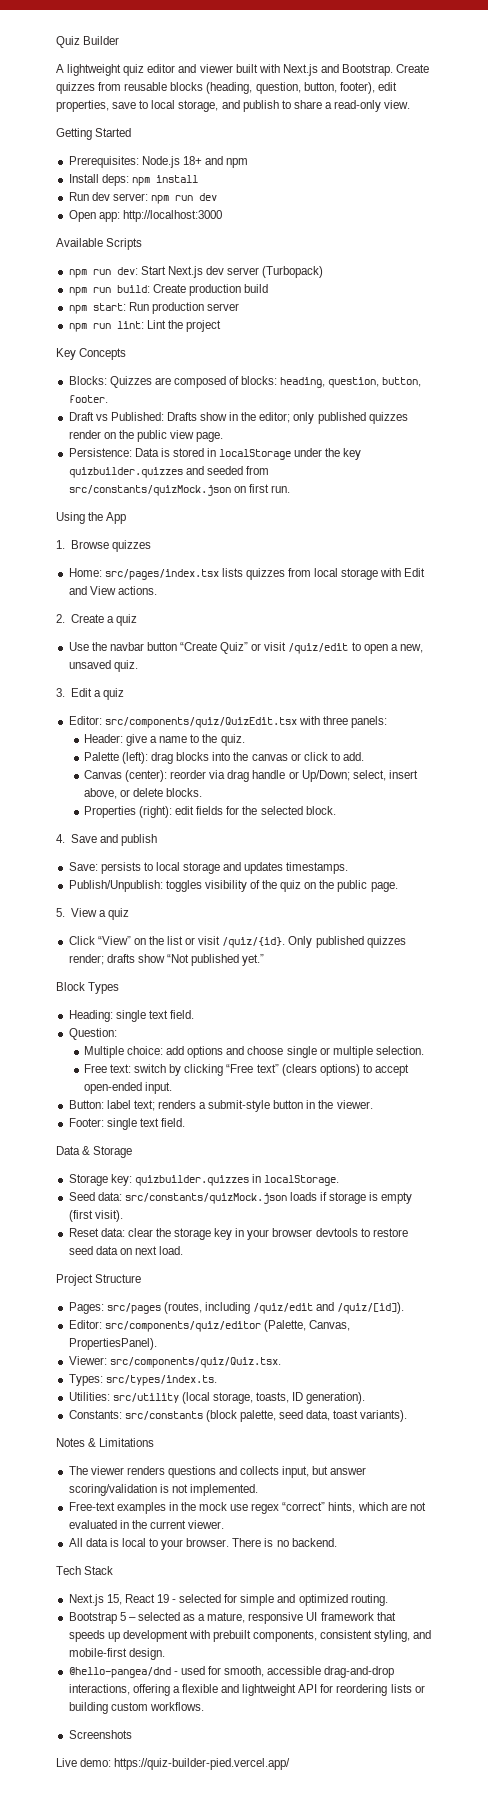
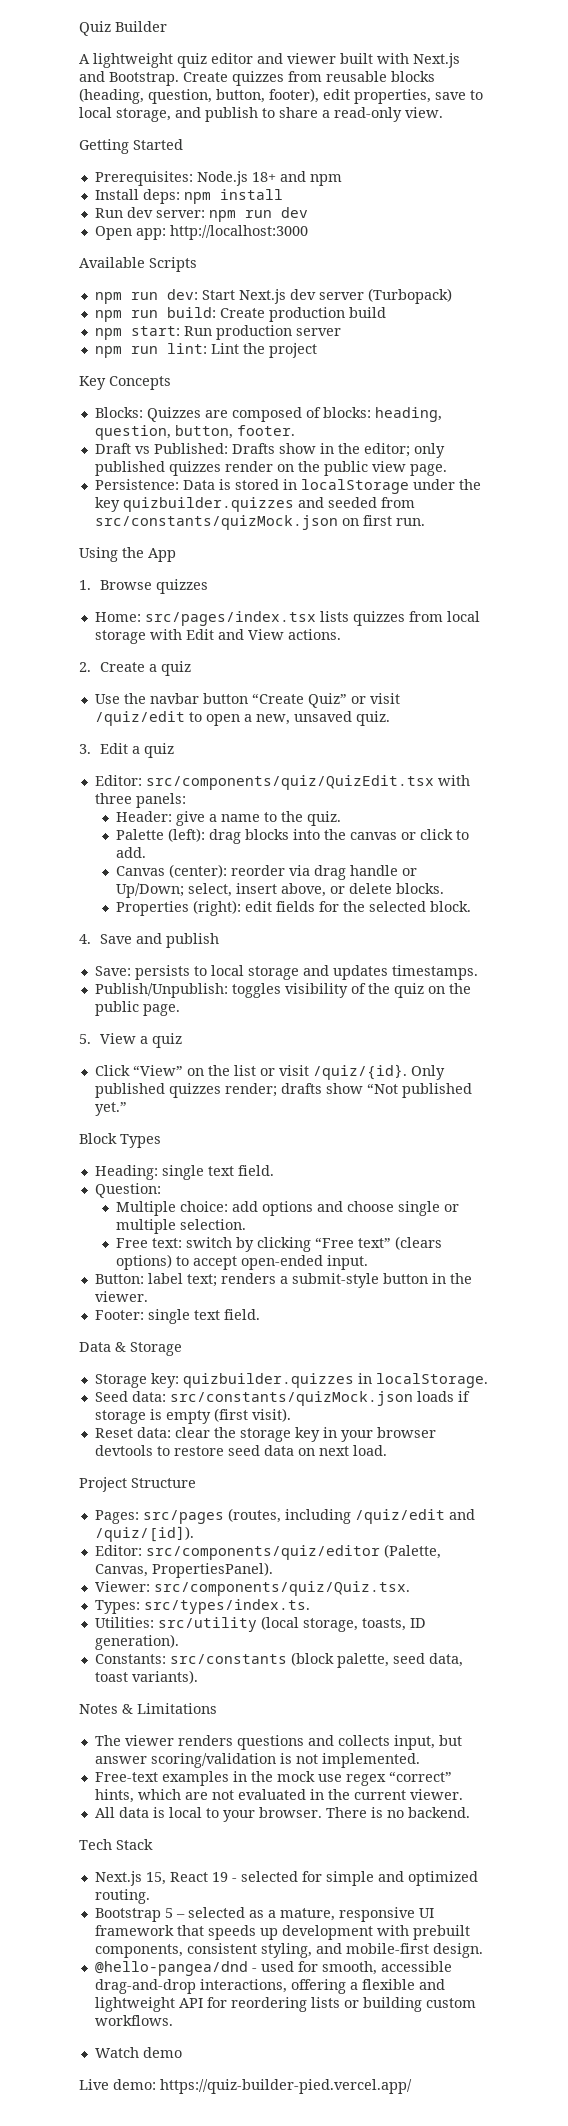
- Screenshots
+ Watch demo

